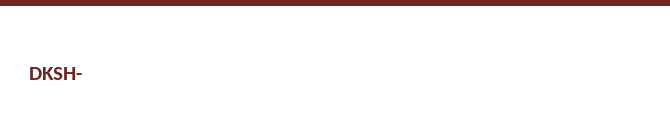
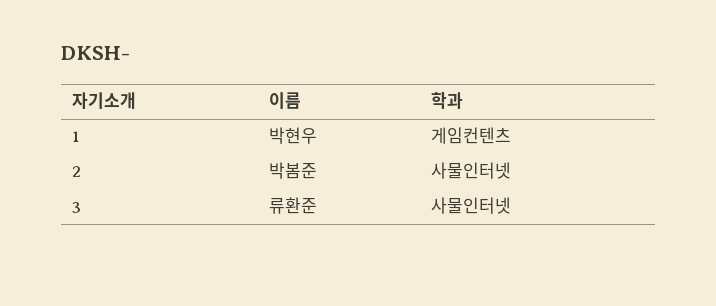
+ 자기소개 | 이름 | 학과
+ 1 | 박현우 | 게임컨텐츠
+ 2 | 박봄준 | 사물인터넷
+ 3 | 류환준 | 사물인터넷

